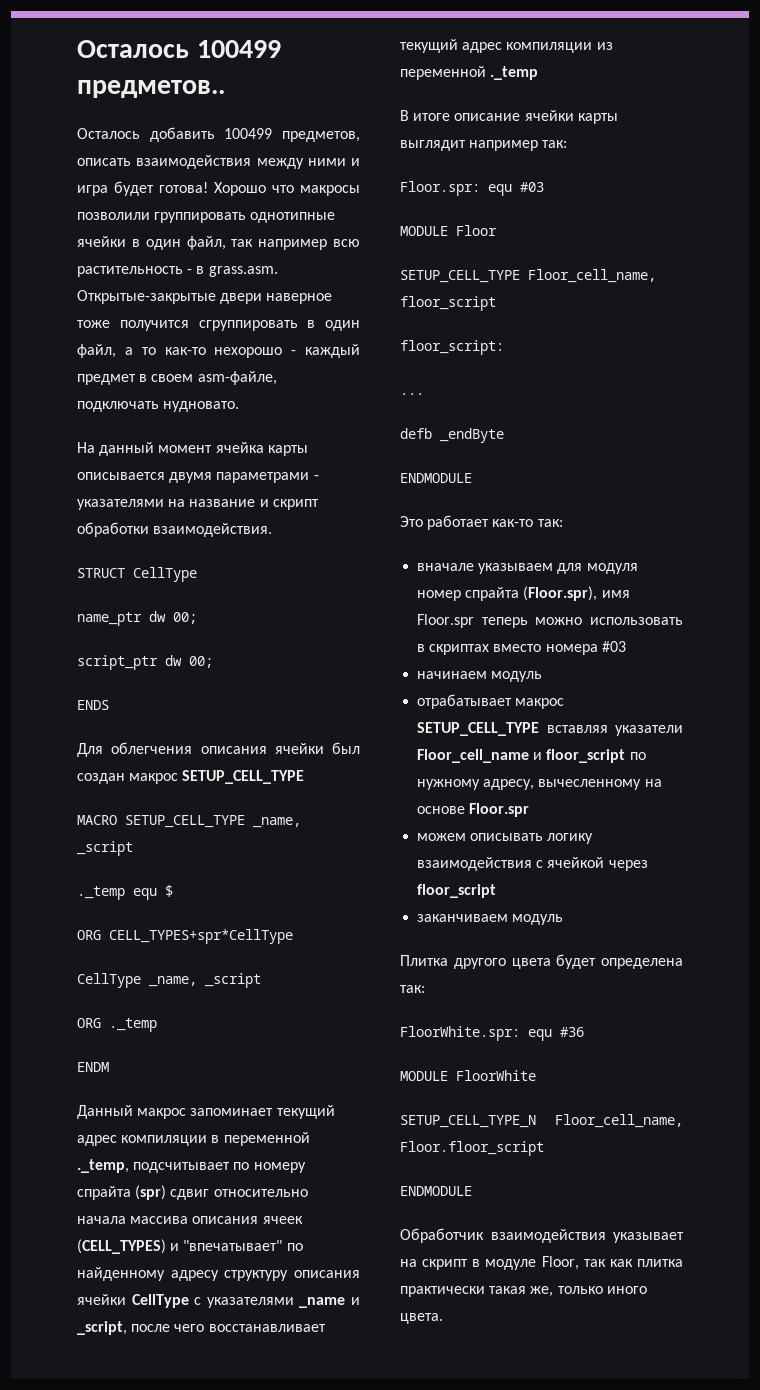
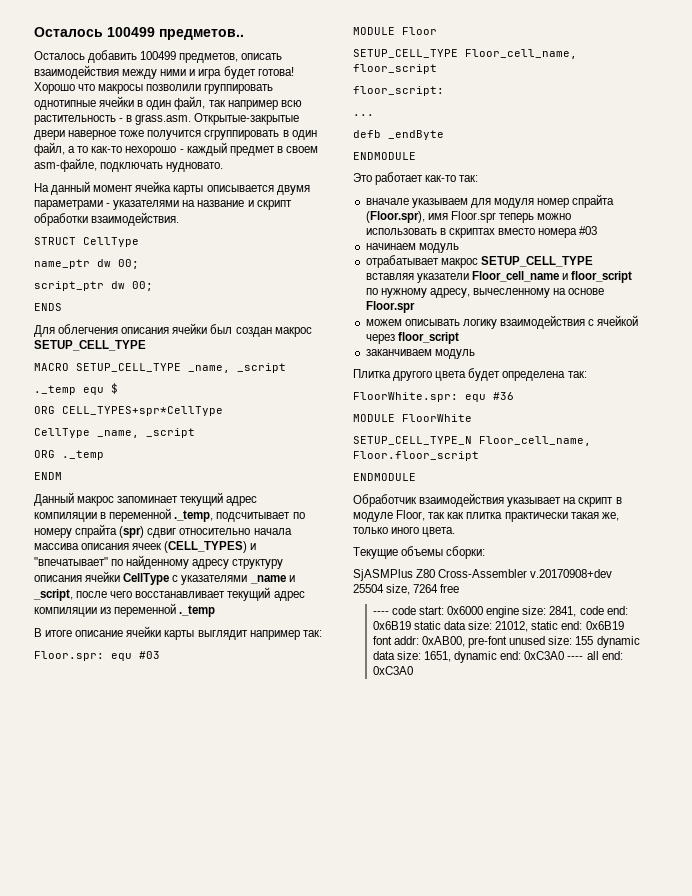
+ Текущие объемы сборки:
+ SjASMPlus Z80 Cross-Assembler v.20170908+dev 25504 size, 7264 free
+ ---- code start: 0x6000 engine size: 2841, code end: 0x6B19 static data size: 21012, static end: 0x6B19 font addr: 0xAB00, pre-font unused size: 155 dynamic data size: 1651, dynamic end: 0xC3A0 ---- all end: 0xC3A0

